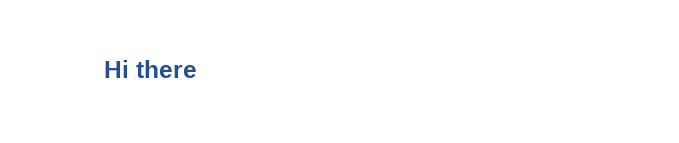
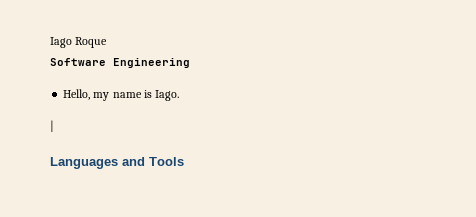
- Hi there
+ Iago Roque
+ Software Engineering
+ Hello, my name is Iago.
+ |
+ Languages and Tools

